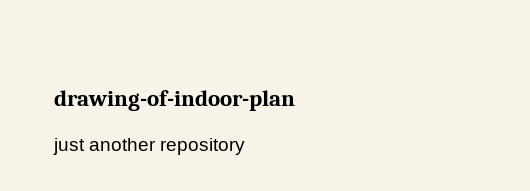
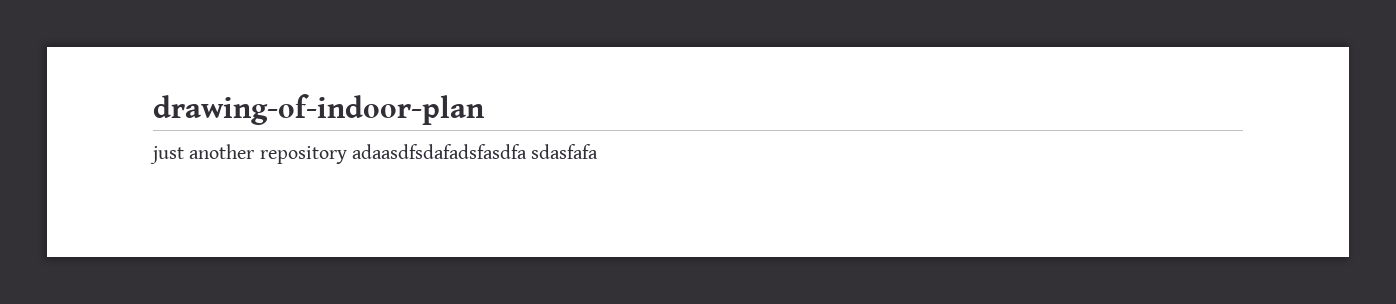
- just another repository
+ just another repository adaasdfsdafadsfasdfa sdasfafa

